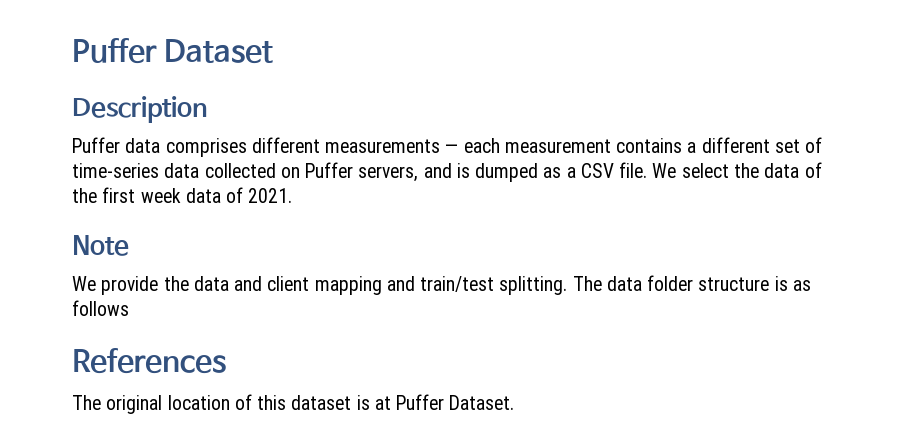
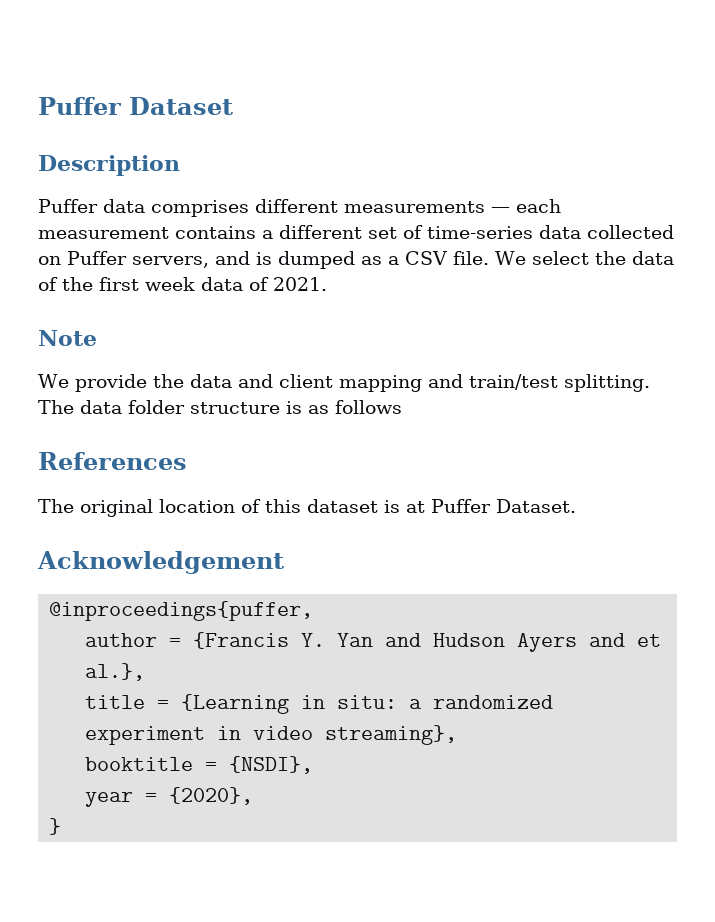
+ Acknowledgement
+ @inproceedings{puffer,
+ author = {Francis Y. Yan and Hudson Ayers and et al.},
+ title = {Learning in situ: a randomized experiment in video streaming},
+ booktitle = {NSDI},
+ year = {2020},
+ }

